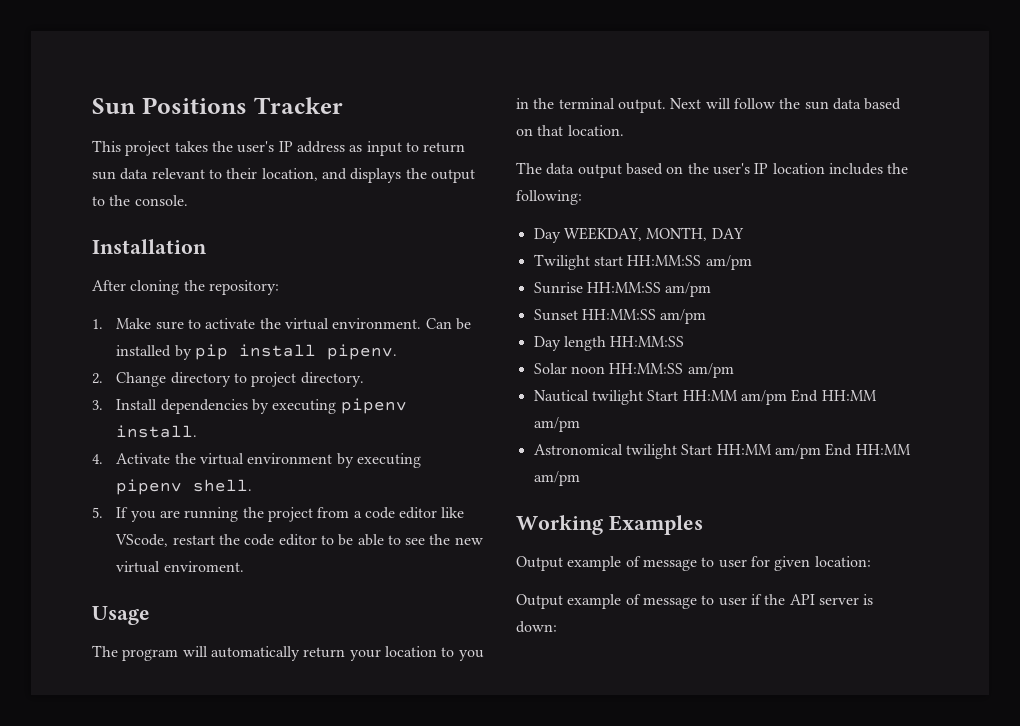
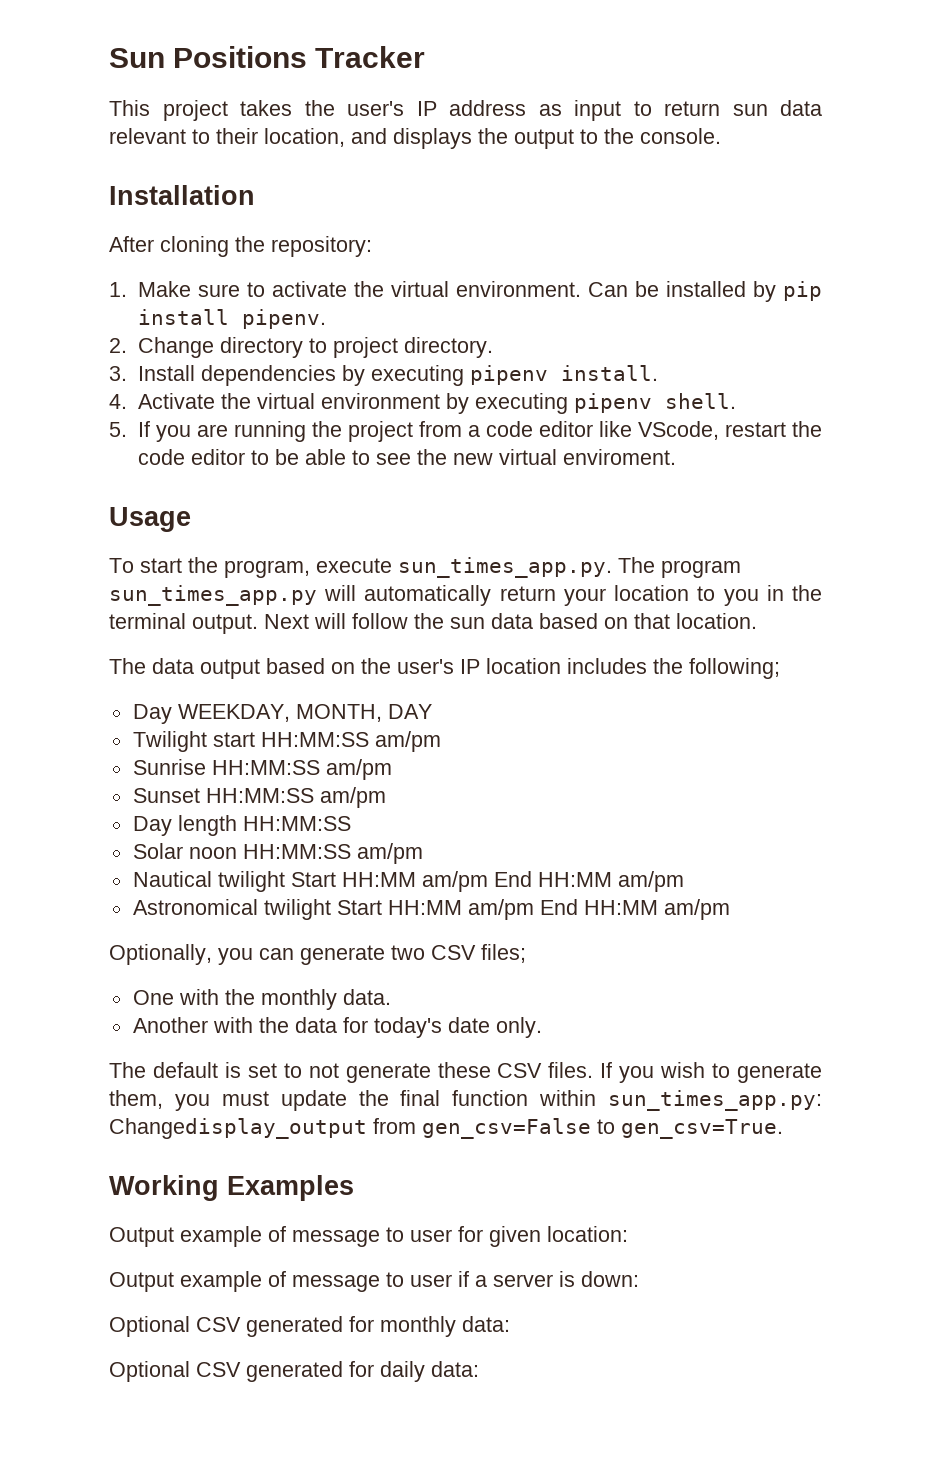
- The program will automatically return your location to you in the terminal output.
+ To start the program, execute sun_times_app.py. The program sun_times_app.py will automatically return your location to you in the terminal output.
- The data output based on the user's IP location includes the following:
+ The data output based on the user's IP location includes the following;
+ Optionally, you can generate two CSV files;
+ One with the monthly data.
+ Another with the data for today's date only.
+ The default is set to not generate these CSV files. If you wish to generate them, you must update the final function within sun_times_app.py: Changedisplay_output from gen_csv=False to gen_csv=True.
- Output example of message to user if the API server is down:
+ Output example of message to user if a server is down:
+ Optional CSV generated for monthly data:
+ Optional CSV generated for daily data:

